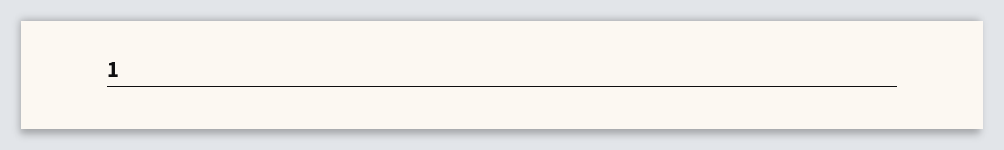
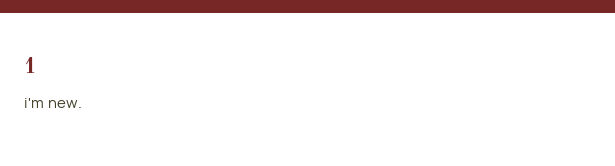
+ i'm new.

